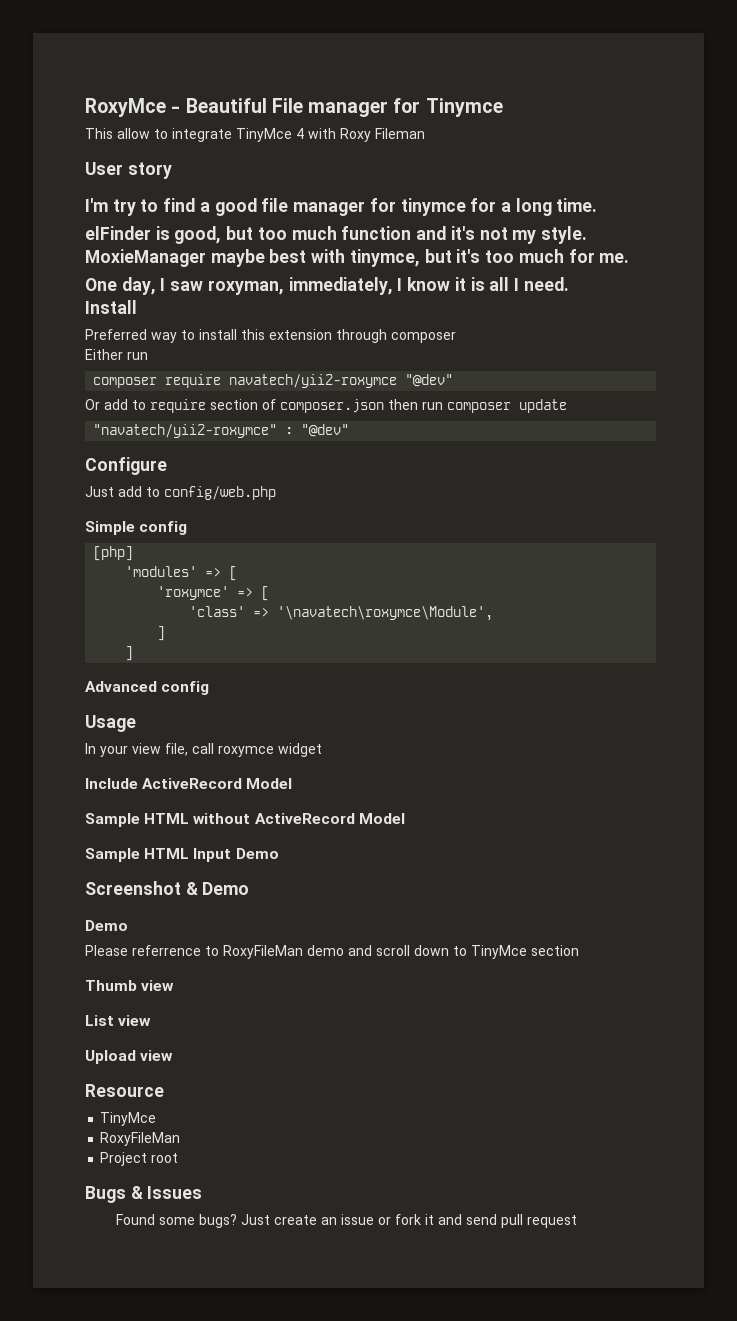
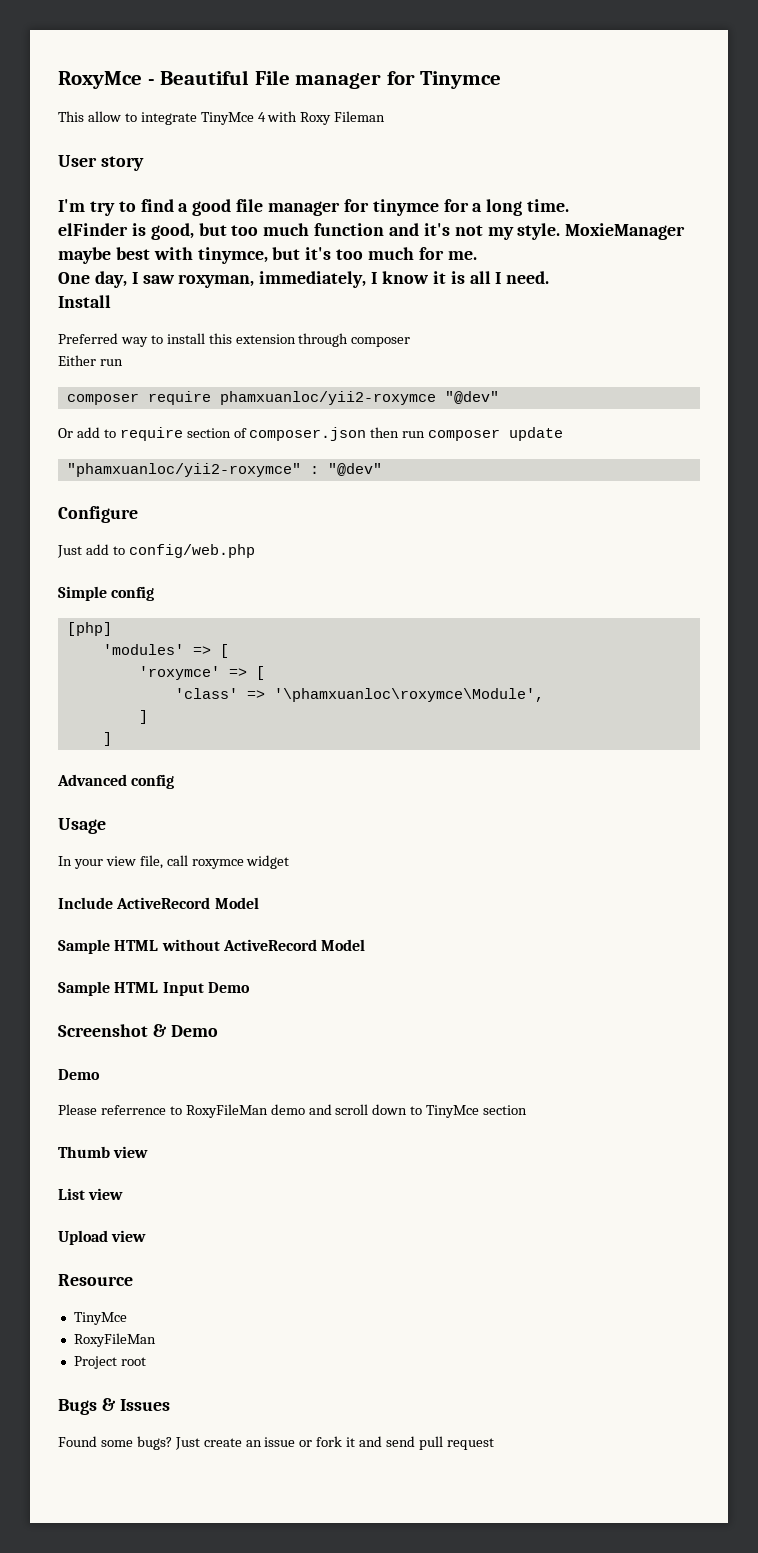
- composer require navatech/yii2-roxymce "@dev"
+ composer require phamxuanloc/yii2-roxymce "@dev"
- "navatech/yii2-roxymce" : "@dev"
+ "phamxuanloc/yii2-roxymce" : "@dev"
- 'class' => '\navatech\roxymce\Module',
+ 'class' => '\phamxuanloc\roxymce\Module',

